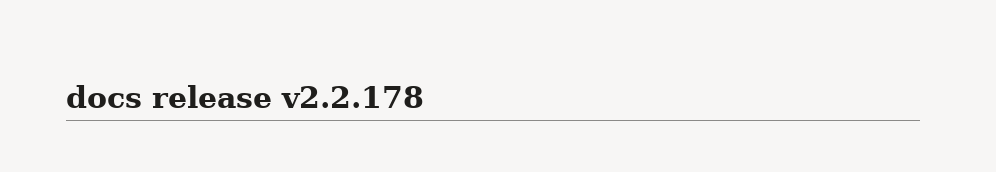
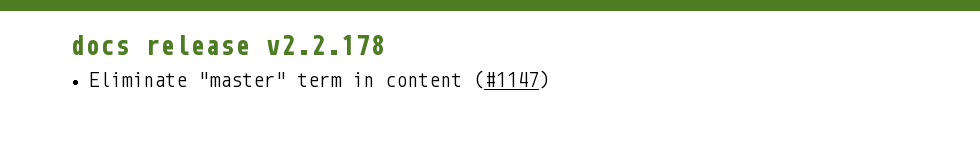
+ Eliminate "master" term in content (#1147)

